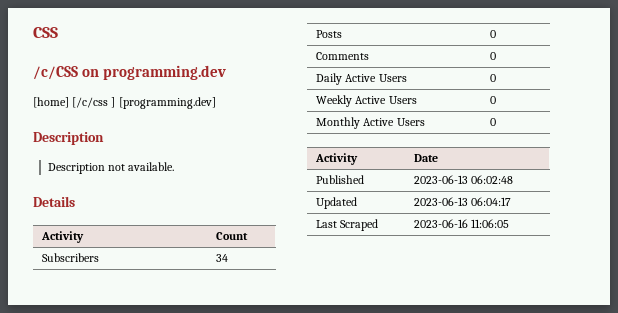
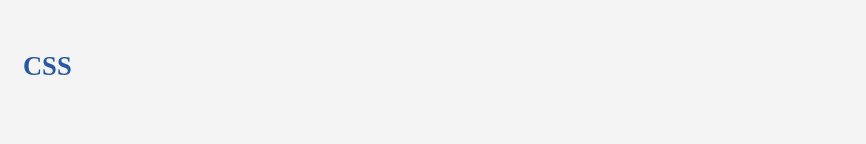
- /c/CSS on programming.dev
- [home] [/c/css ] [programming.dev]
- Description
- Description not available.
- Details
- Activity | Count
- Subscribers | 34
- Posts | 0
- Comments | 0
- Daily Active Users | 0
- Weekly Active Users | 0
- Monthly Active Users | 0
- Activity | Date
- Published | 2023-06-13 06:02:48
- Updated | 2023-06-13 06:04:17
- Last Scraped | 2023-06-16 11:06:05

